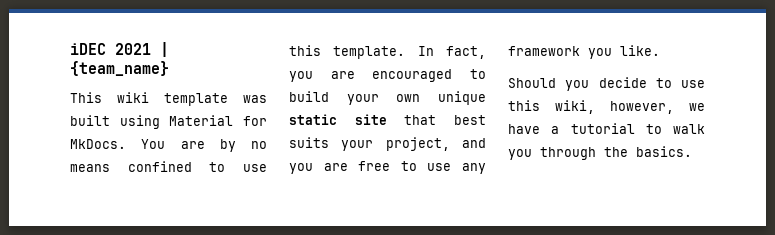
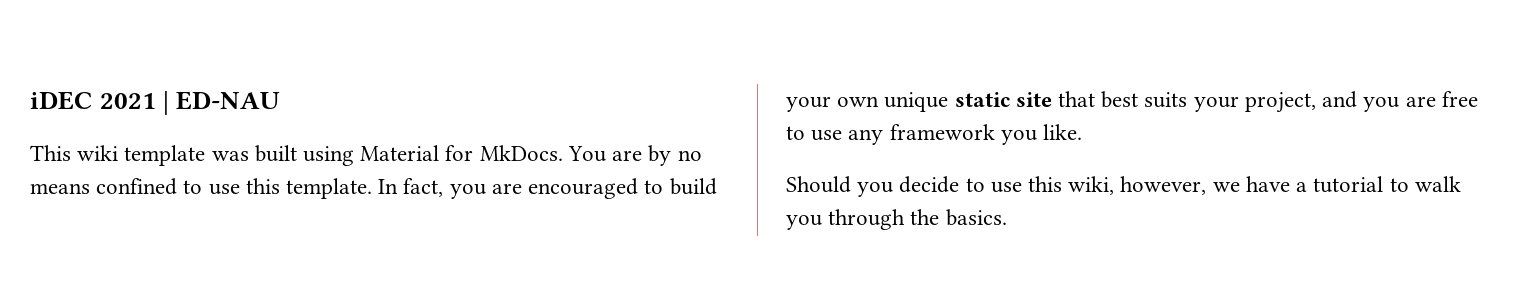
- iDEC 2021 | {team_name}
+ iDEC 2021 | ED-NAU

